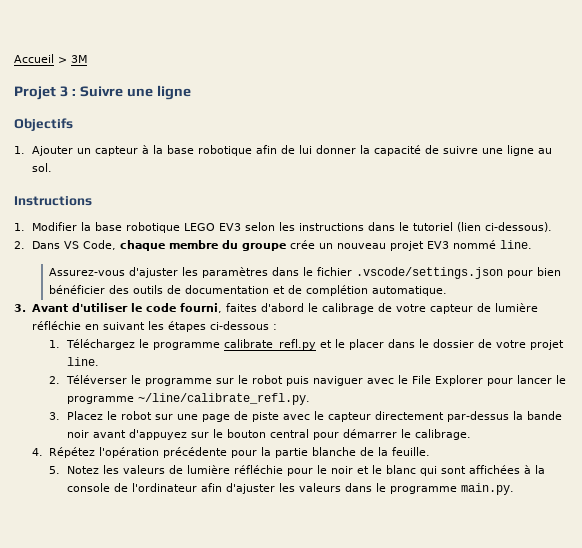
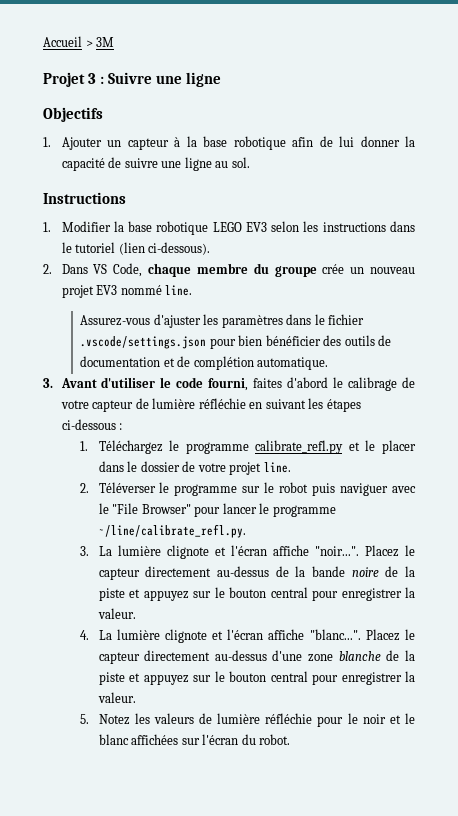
- 2. Téléverser le programme sur le robot puis naviguer avec le File Explorer pour lancer le programme ~/line/calibrate_refl.py.
+ 2. Téléverser le programme sur le robot puis naviguer avec le "File Browser" pour lancer le programme ~/line/calibrate_refl.py.
- 3. Placez le robot sur une page de piste avec le capteur directement par-dessus la bande noir avant d'appuyez sur le bouton central pour démarrer le calibrage.
- 4. Répétez l'opération précédente pour la partie blanche de la feuille.
+ 3. La lumière clignote et l'écran affiche "noir...". Placez le capteur directement au-dessus de la bande noire de la piste et appuyez sur le bouton central pour enregistrer la valeur.
+ 4. La lumière clignote et l'écran affiche "blanc...". Placez le capteur directement au-dessus d'une zone blanche de la piste et appuyez sur le bouton central pour enregistrer la valeur.
- 5. Notez les valeurs de lumière réfléchie pour le noir et le blanc qui sont affichées à la console de l'ordinateur afin d'ajuster les valeurs dans le programme main.py.
+ 5. Notez les valeurs de lumière réfléchie pour le noir et le blanc affichées sur l'écran du robot.

